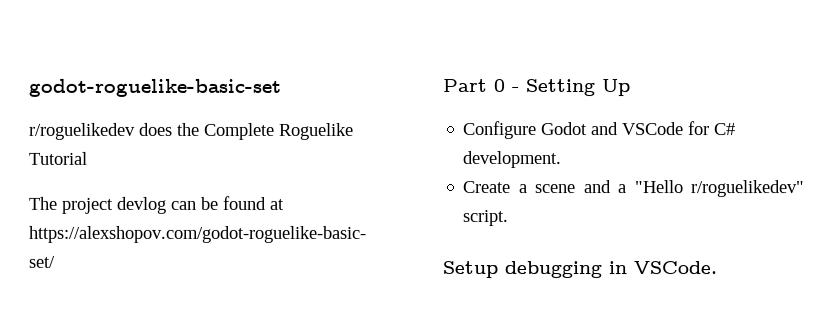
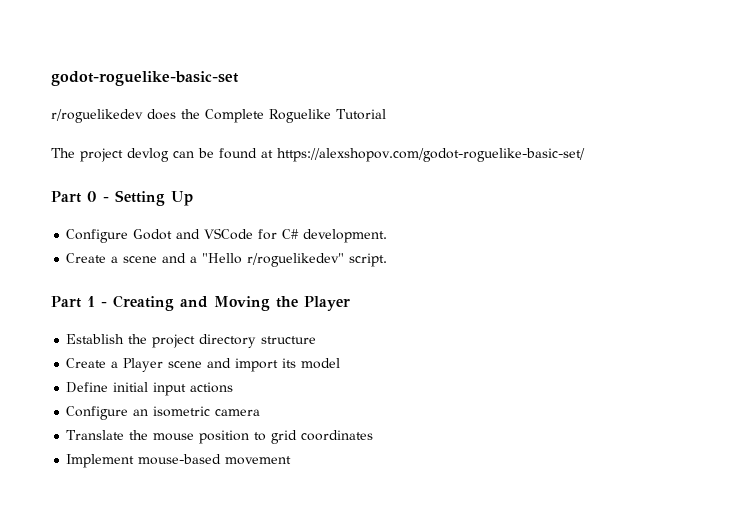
- Setup debugging in VSCode.
+ Part 1 - Creating and Moving the Player
+ Establish the project directory structure
+ Create a Player scene and import its model
+ Define initial input actions
+ Configure an isometric camera
+ Translate the mouse position to grid coordinates
+ Implement mouse-based movement

